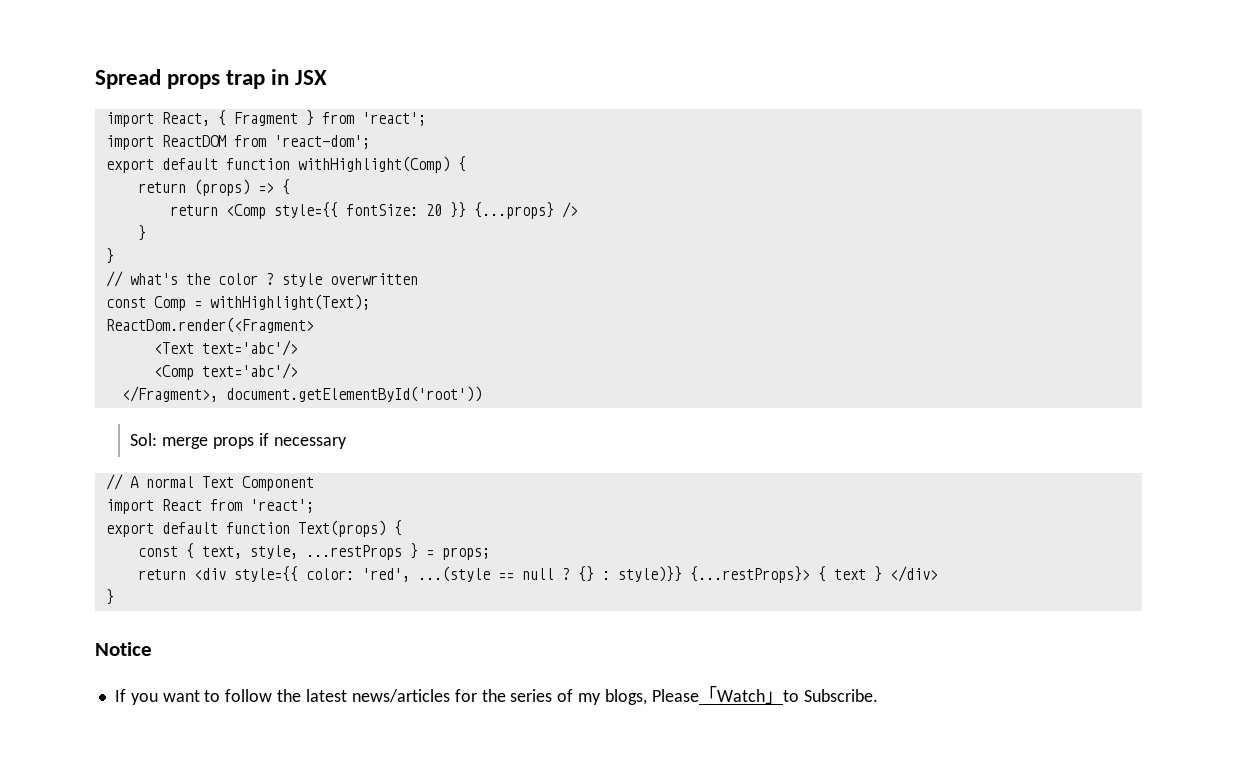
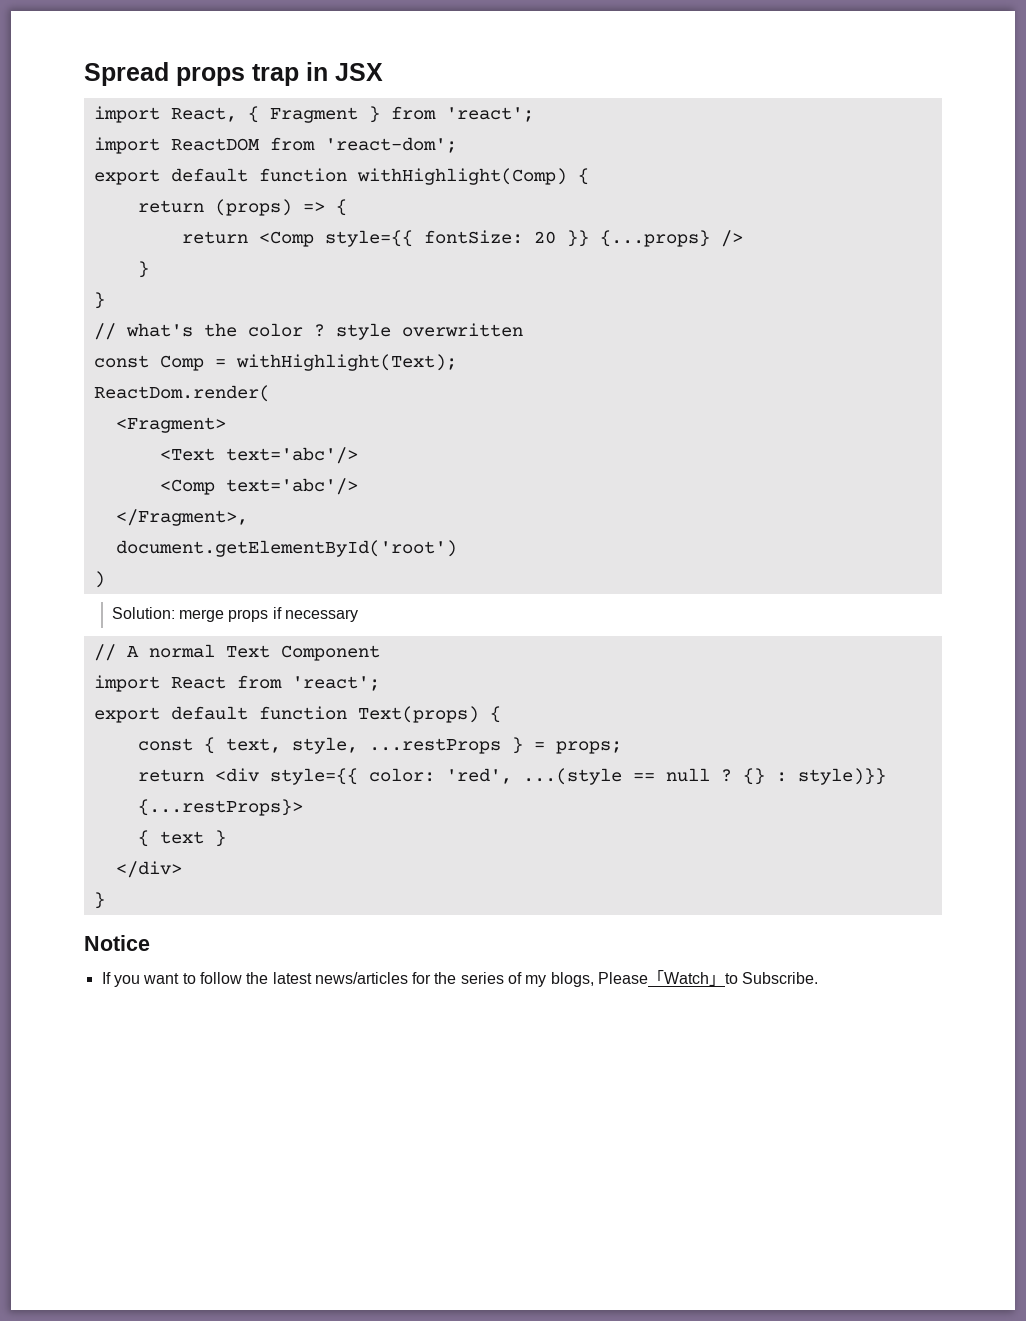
- ReactDom.render(<Fragment>
+ ReactDom.render(
+ <Fragment>
- </Fragment>, document.getElementById('root'))
- Sol: merge props if necessary
+ </Fragment>,
+ document.getElementById('root')
+ )
+ Solution: merge props if necessary
- {} : style)}} {...restProps}> { text } </div>
+ {} : style)}} {...restProps}>
+ { text }
+ </div>

